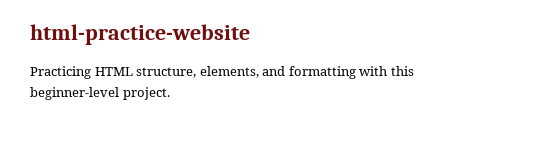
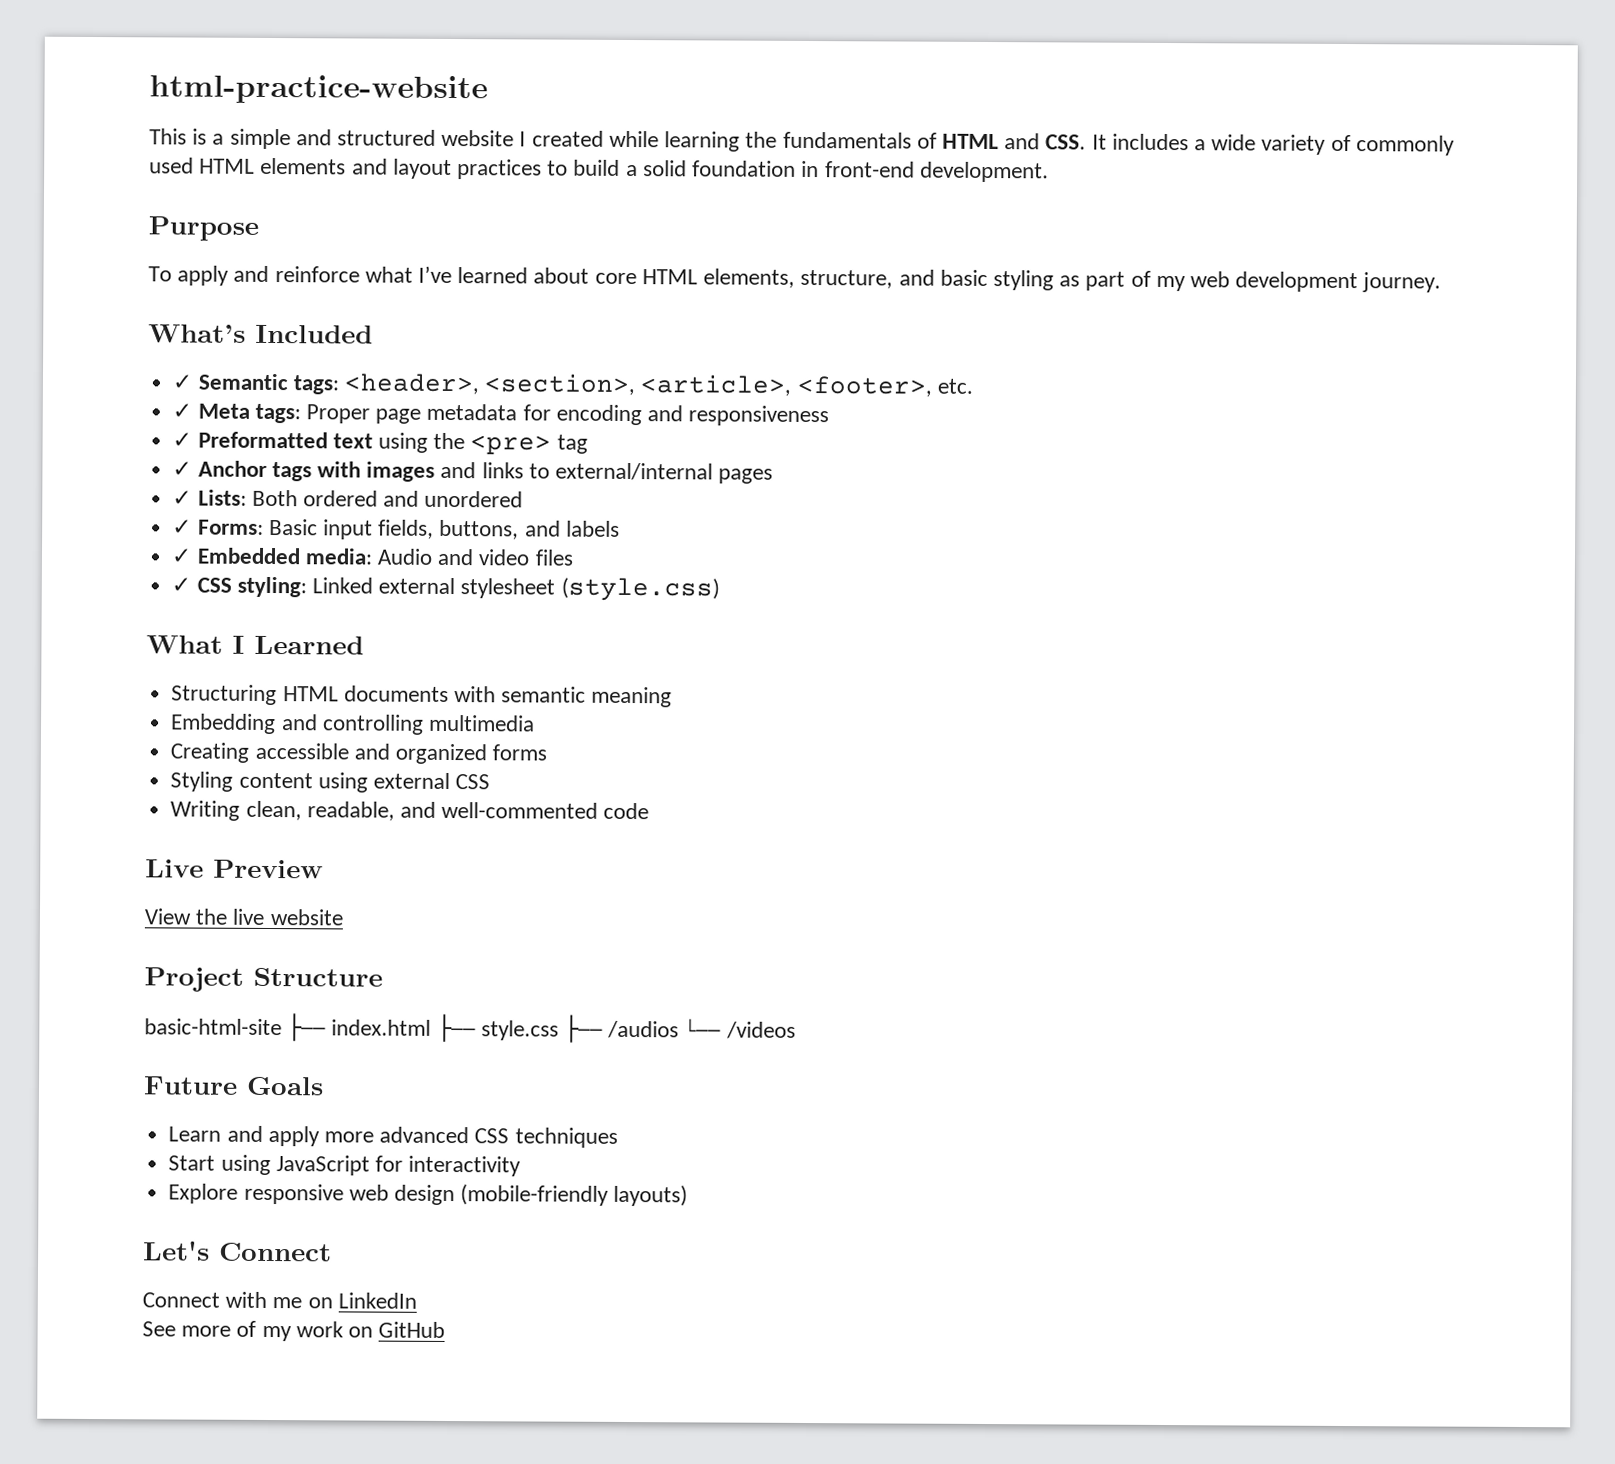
- Practicing HTML structure, elements, and formatting with this beginner-level project.
+ This is a simple and structured website I created while learning the fundamentals of HTML and CSS. It includes a wide variety of commonly used HTML elements and layout practices to build a solid foundation in front-end development.
+ Purpose
+ To apply and reinforce what I’ve learned about core HTML elements, structure, and basic styling as part of my web development journey.
+ What’s Included
+ ✓ Semantic tags: <header>, <section>, <article>, <footer>, etc.
+ ✓ Meta tags: Proper page metadata for encoding and responsiveness
+ ✓ Preformatted text using the <pre> tag
+ ✓ Anchor tags with images and links to external/internal pages
+ ✓ Lists: Both ordered and unordered
+ ✓ Forms: Basic input fields, buttons, and labels
+ ✓ Embedded media: Audio and video files
+ ✓ CSS styling: Linked external stylesheet (style.css)
+ What I Learned
+ Structuring HTML documents with semantic meaning
+ Embedding and controlling multimedia
+ Creating accessible and organized forms
+ Styling content using external CSS
+ Writing clean, readable, and well-commented code
+ Live Preview
+ View the live website
+ Project Structure
+ basic-html-site ├── index.html ├── style.css ├── /audios └── /videos
+ Future Goals
+ Learn and apply more advanced CSS techniques
+ Start using JavaScript for interactivity
+ Explore responsive web design (mobile-friendly layouts)
+ Let's Connect
+ Connect with me on LinkedIn
+ See more of my work on GitHub

